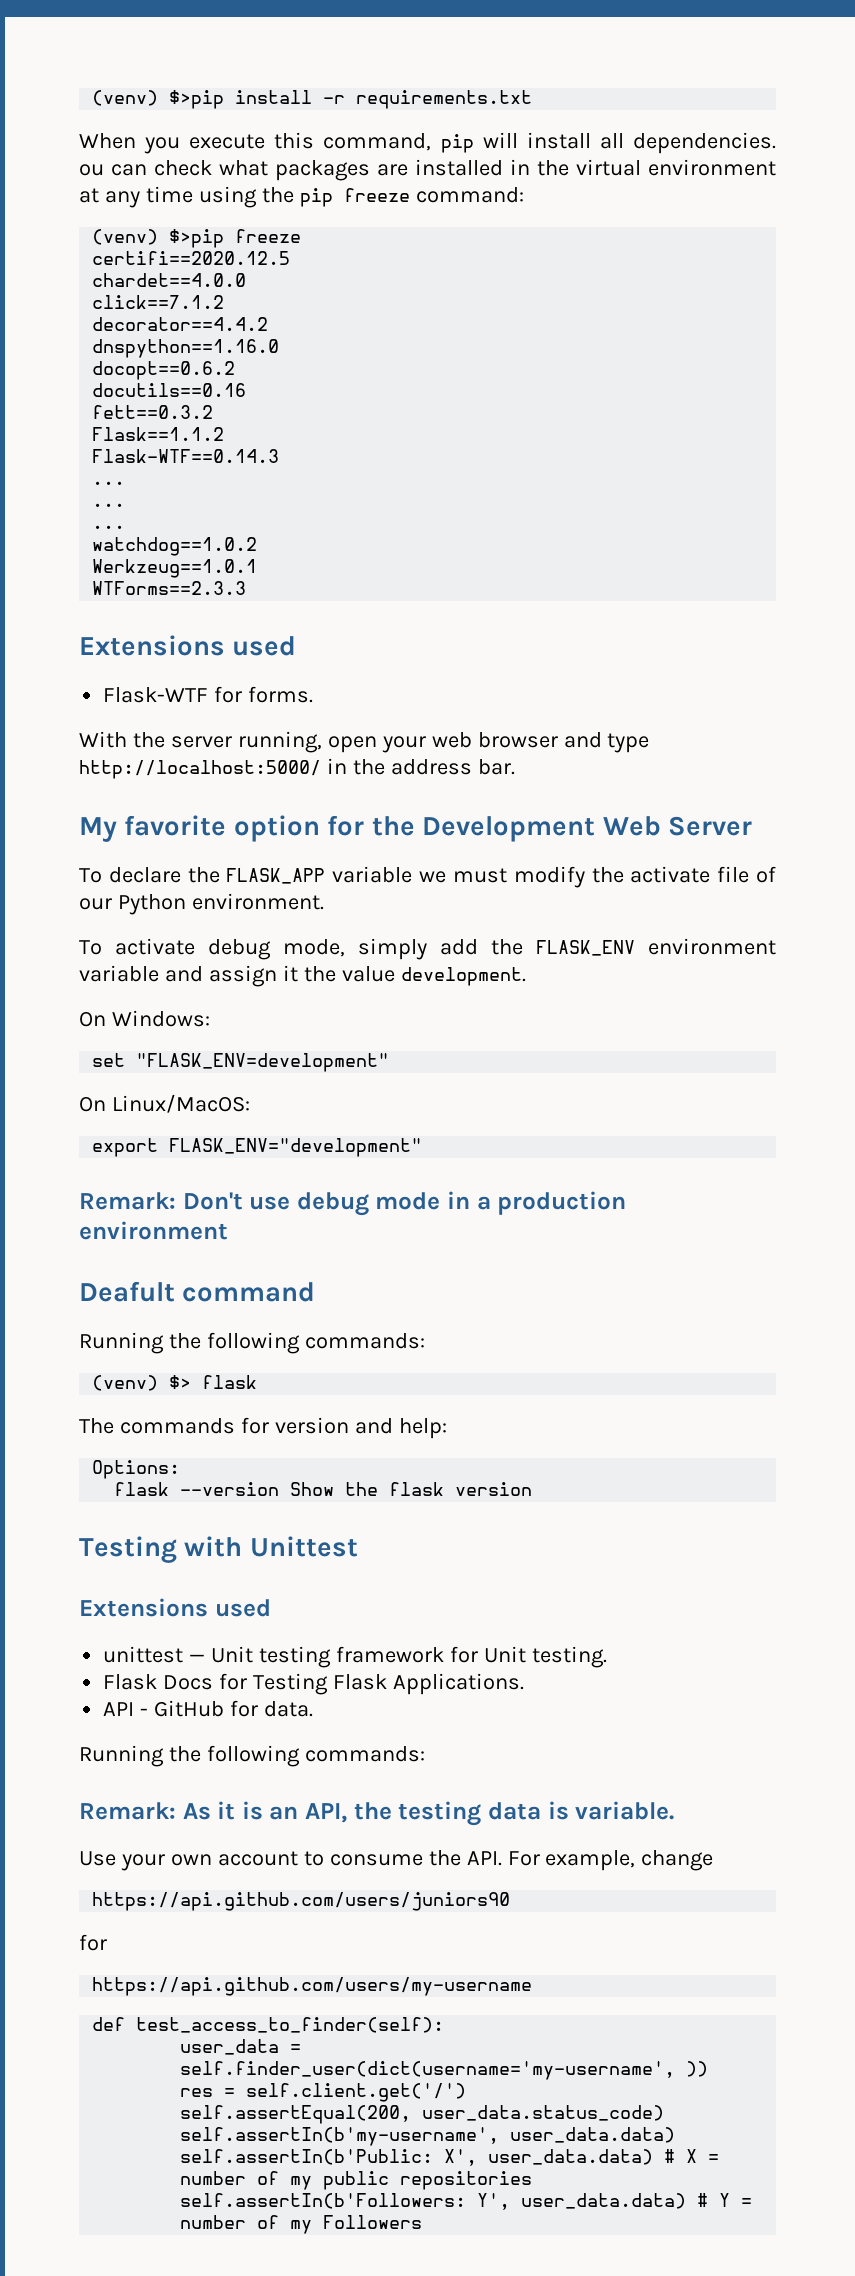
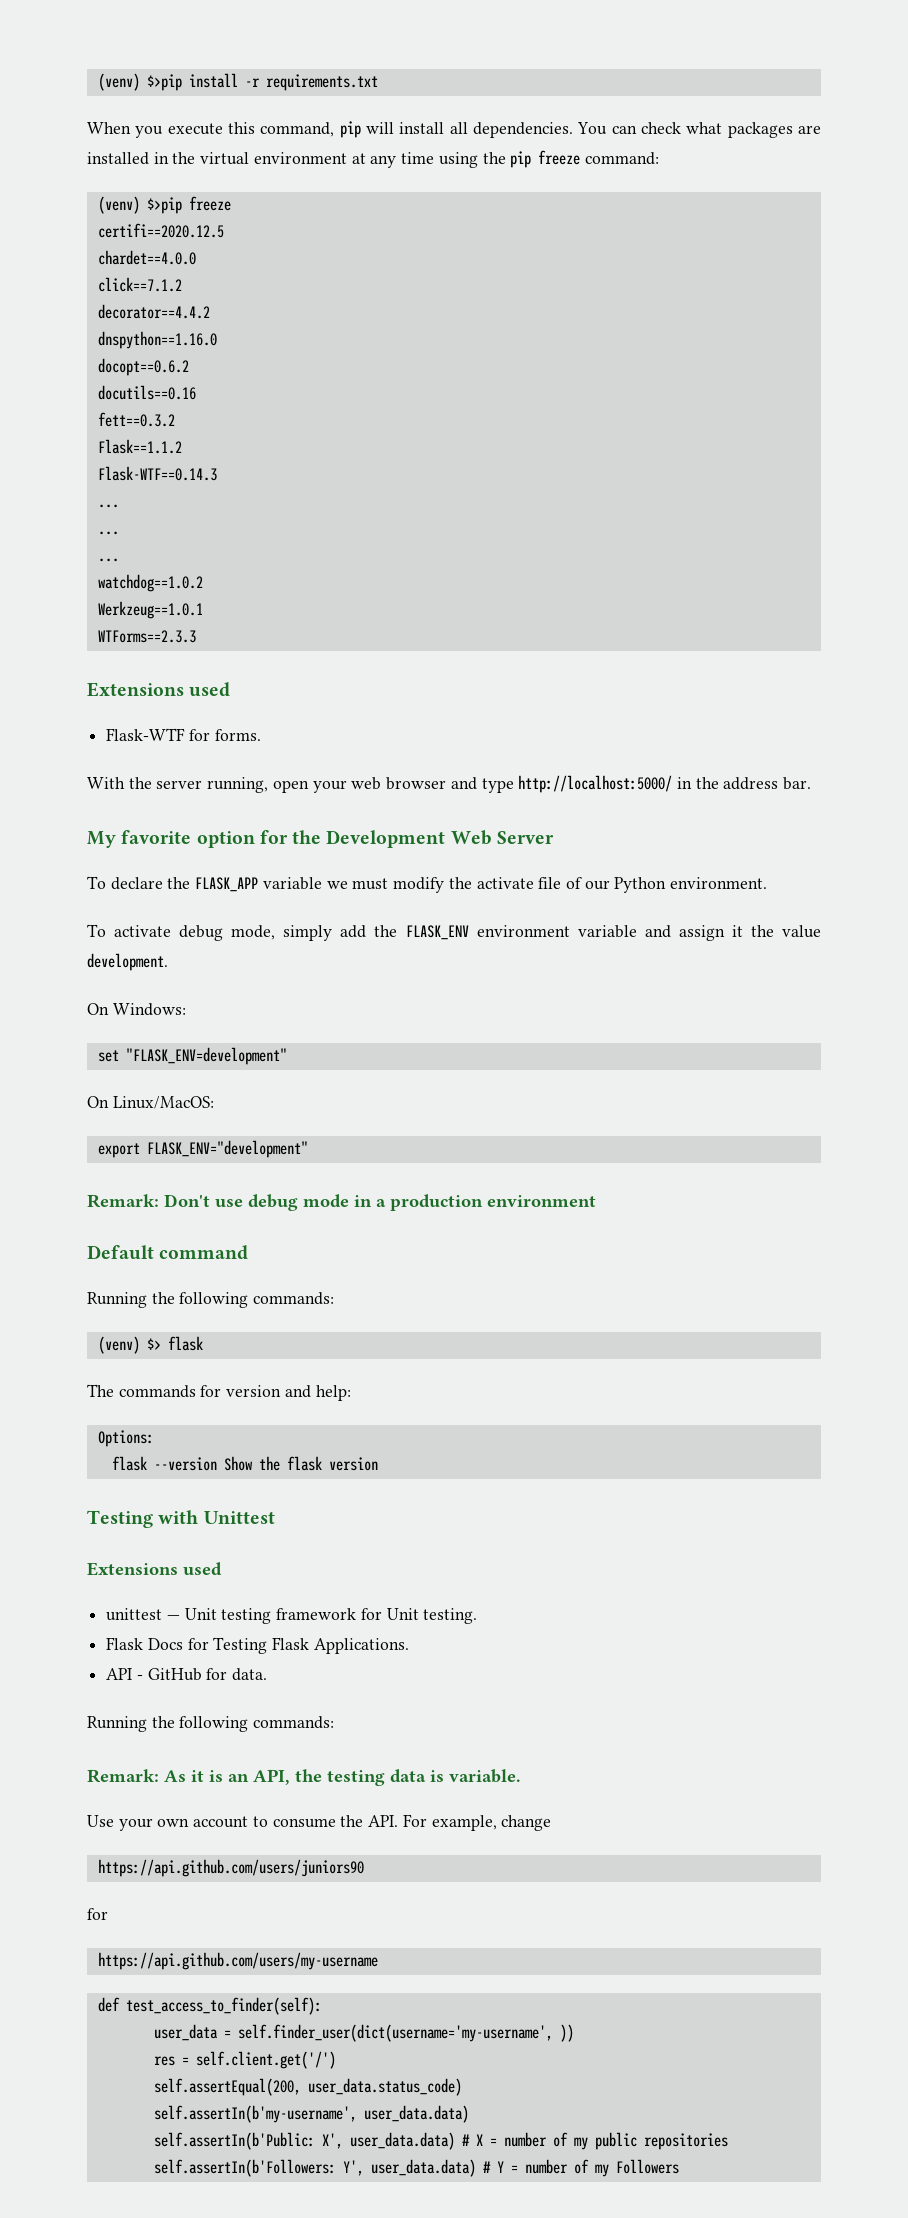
- When you execute this command, pip will install all dependencies. ou can check what packages are installed in the virtual environment at any time using the pip freeze command:
+ When you execute this command, pip will install all dependencies. You can check what packages are installed in the virtual environment at any time using the pip freeze command:
- Deafult command
+ Default command

